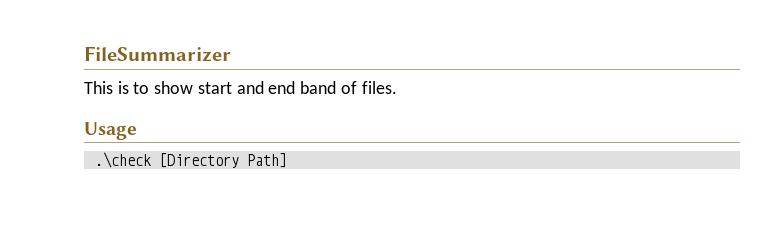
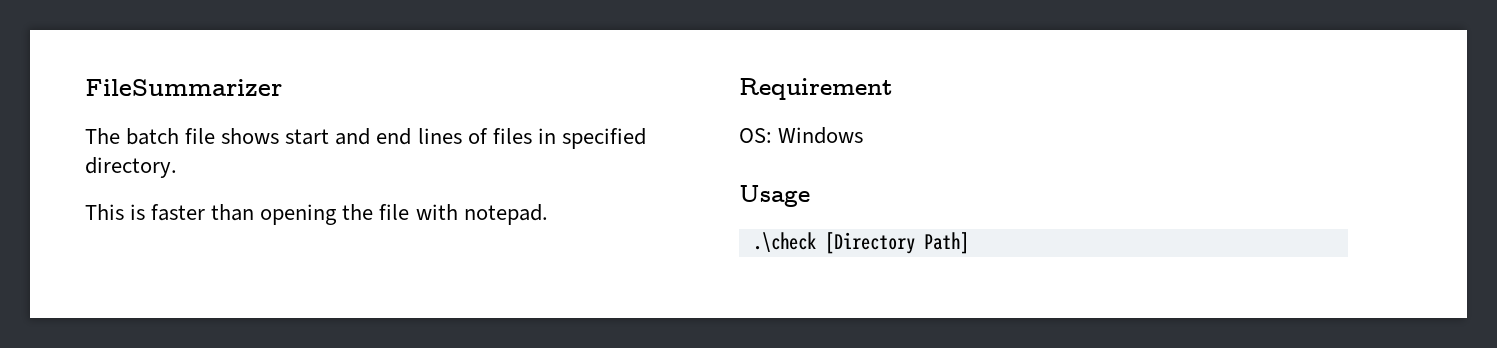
- This is to show start and end band of files.
+ The batch file shows start and end lines of files in specified directory.
+ This is faster than opening the file with notepad.
+ Requirement
+ OS: Windows

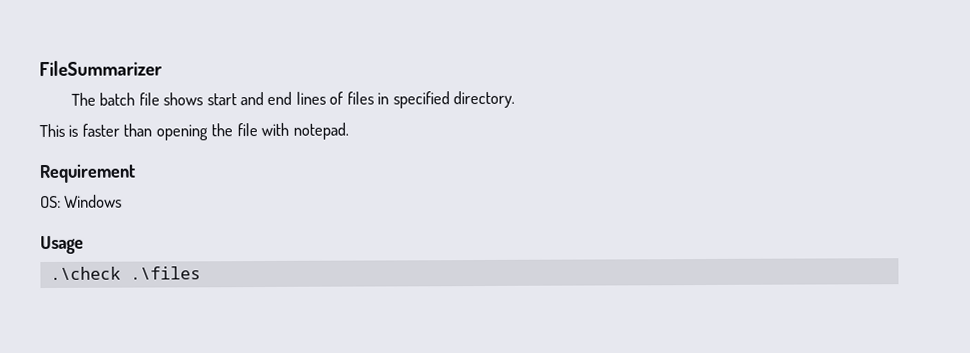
- .\check [Directory Path]
+ .\check .\files

